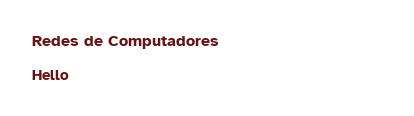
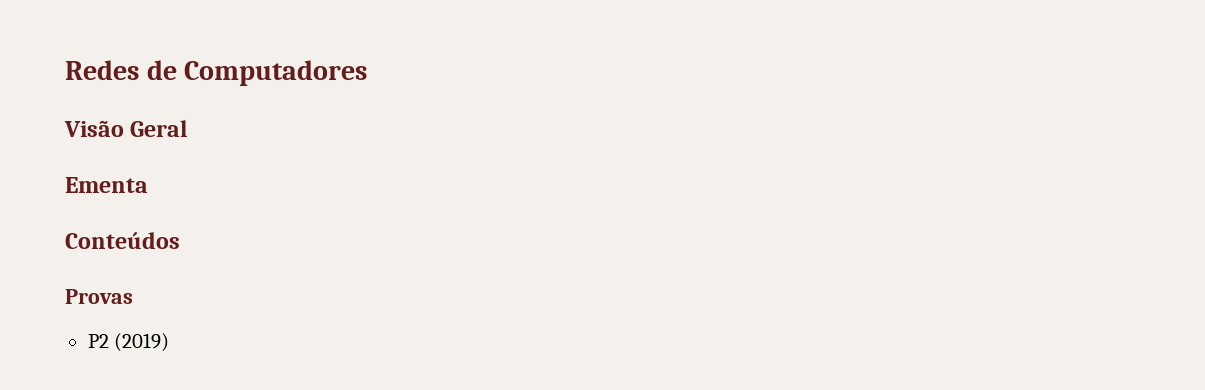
- Hello
+ Visão Geral
+ Ementa
+ Conteúdos
+ Provas
+ P2 (2019)

